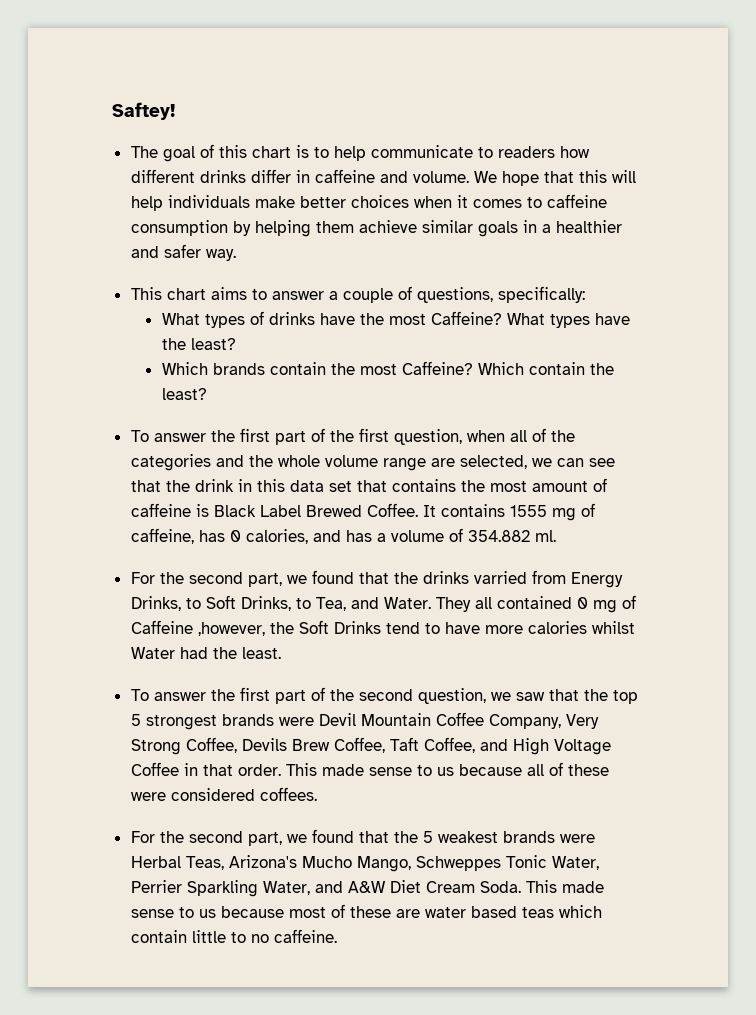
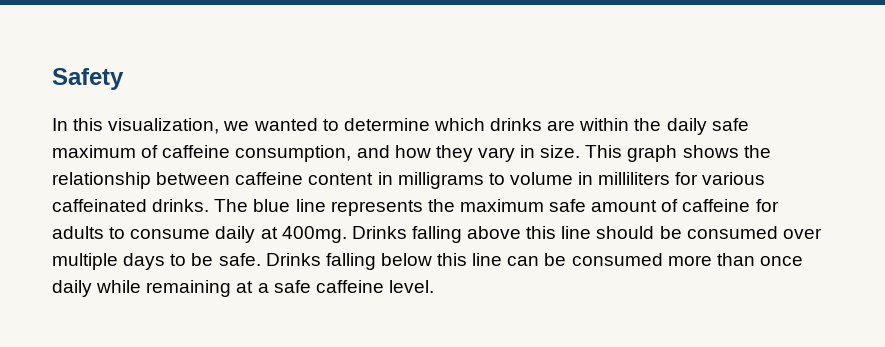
- Saftey!
- The goal of this chart is to help communicate to readers how different drinks differ in caffeine and volume. We hope that this will help individuals make better choices when it comes to caffeine consumption by helping them achieve similar goals in a healthier and safer way.
- This chart aims to answer a couple of questions, specifically:
- What types of drinks have the most Caffeine? What types have the least?
- Which brands contain the most Caffeine? Which contain the least?
- To answer the first part of the first question, when all of the categories and the whole volume range are selected, we can see that the drink in this data set that contains the most amount of caffeine is Black Label Brewed Coffee. It contains 1555 mg of caffeine, has 0 calories, and has a volume of 354.882 ml.
- For the second part, we found that the drinks varried from Energy Drinks, to Soft Drinks, to Tea, and Water. They all contained 0 mg of Caffeine ,however, the Soft Drinks tend to have more calories whilst Water had the least.
- To answer the first part of the second question, we saw that the top 5 strongest brands were Devil Mountain Coffee Company, Very Strong Coffee, Devils Brew Coffee, Taft Coffee, and High Voltage Coffee in that order. This made sense to us because all of these were considered coffees.
- For the second part, we found that the 5 weakest brands were Herbal Teas, Arizona's Mucho Mango, Schweppes Tonic Water, Perrier Sparkling Water, and A&W Diet Cream Soda. This made sense to us because most of these are water based teas which contain little to no caffeine.
+ Safety
+ In this visualization, we wanted to determine which drinks are within the daily safe maximum of caffeine consumption, and how they vary in size. This graph shows the relationship between caffeine content in milligrams to volume in milliliters for various caffeinated drinks. The blue line represents the maximum safe amount of caffeine for adults to consume daily at 400mg. Drinks falling above this line should be consumed over multiple days to be safe. Drinks falling below this line can be consumed more than once daily while remaining at a safe caffeine level.

